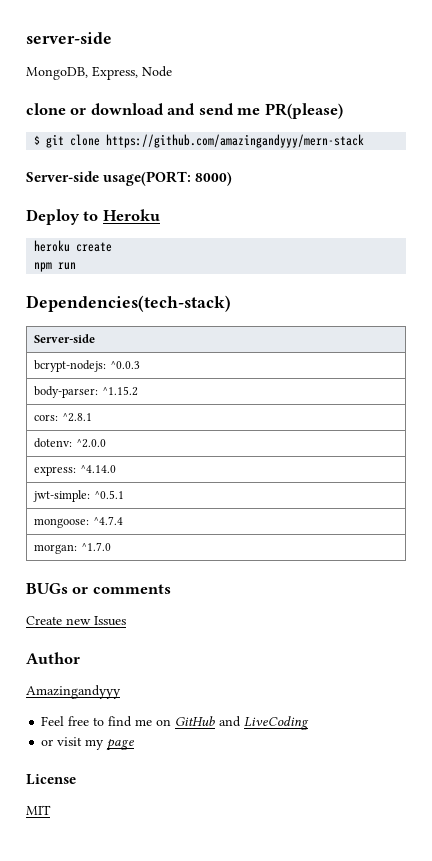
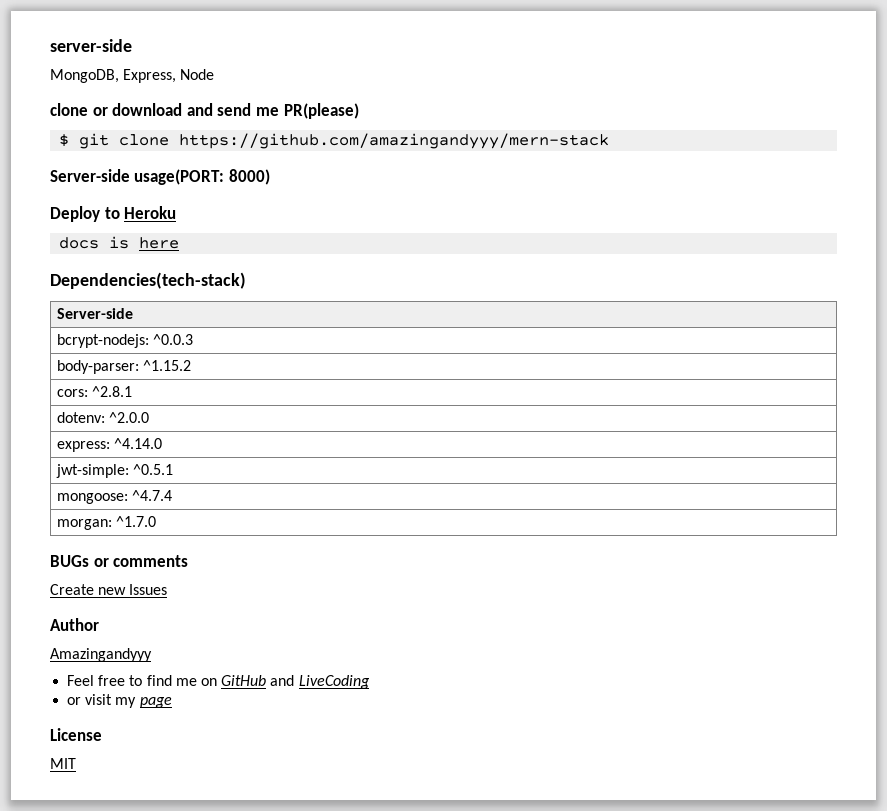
- heroku create
- npm run
+ docs is here

